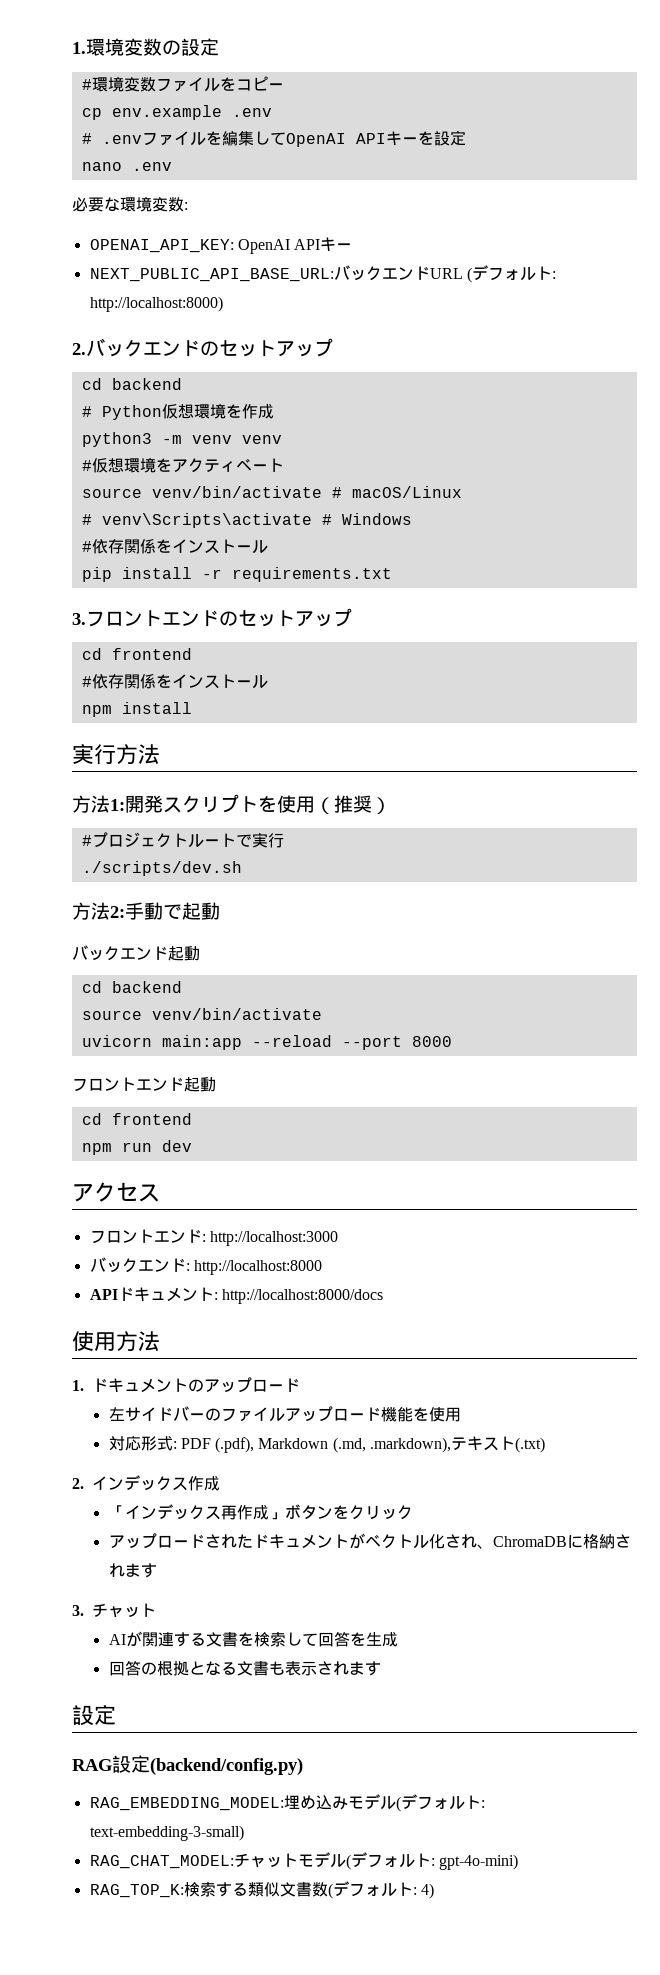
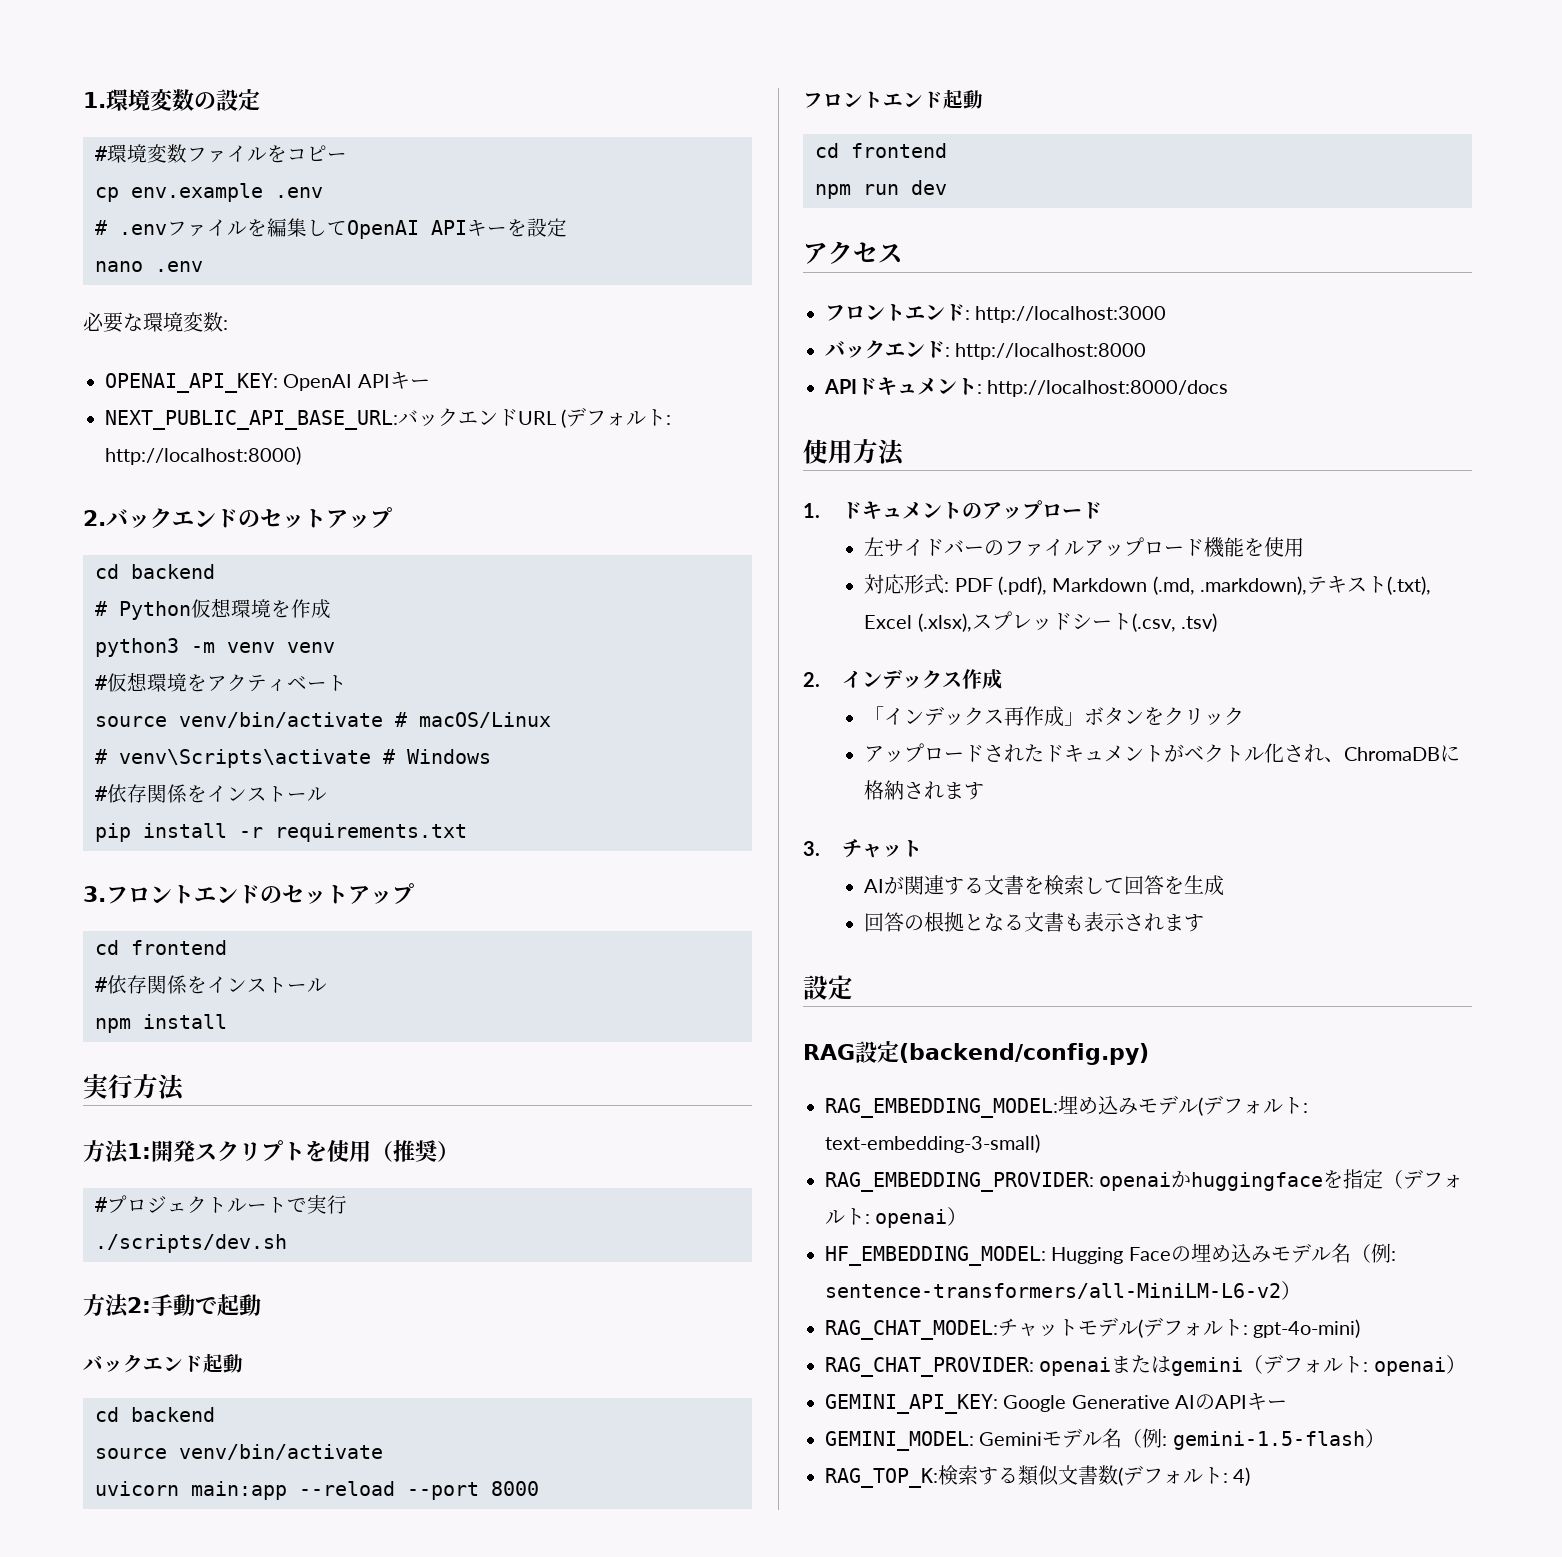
- 対応形式: PDF (.pdf), Markdown (.md, .markdown),テキスト(.txt)
+ 対応形式: PDF (.pdf), Markdown (.md, .markdown),テキスト(.txt), Excel (.xlsx),スプレッドシート(.csv, .tsv)
+ RAG_EMBEDDING_PROVIDER: openaiかhuggingfaceを指定（デフォルト: openai）
+ HF_EMBEDDING_MODEL: Hugging Faceの埋め込みモデル名（例: sentence-transformers/all-MiniLM-L6-v2）
+ RAG_CHAT_PROVIDER: openaiまたはgemini（デフォルト: openai）
+ GEMINI_API_KEY: Google Generative AIのAPIキー
+ GEMINI_MODEL: Geminiモデル名（例: gemini-1.5-flash）

